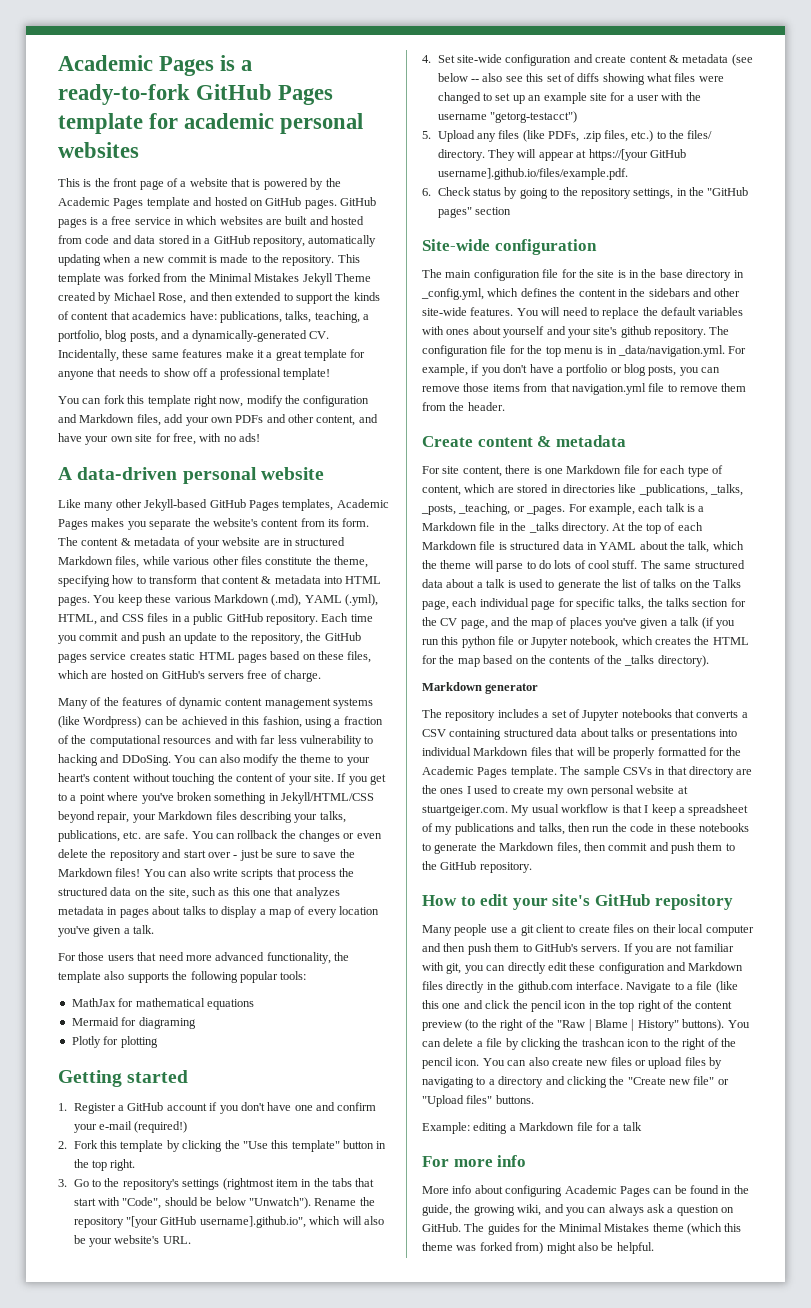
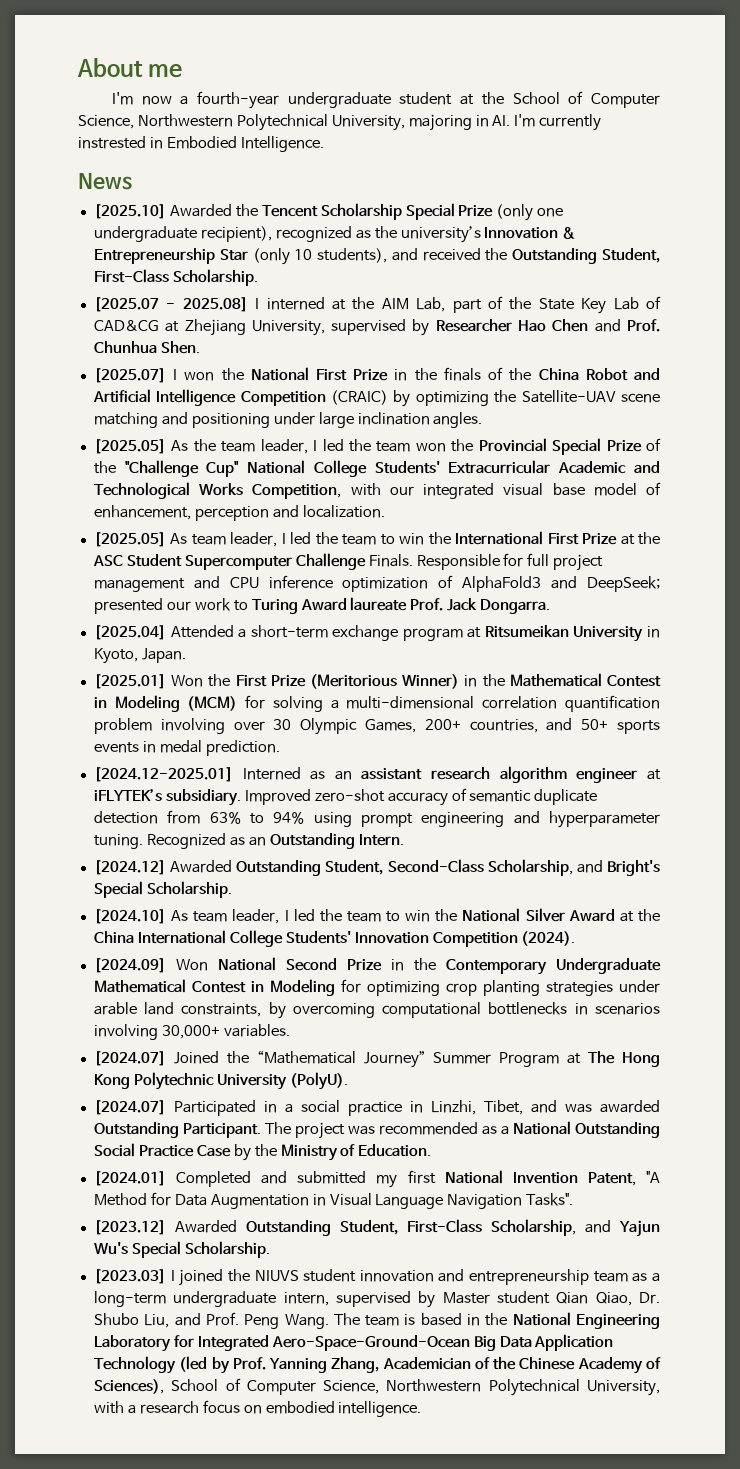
- Academic Pages is a ready-to-fork GitHub Pages template for academic personal websites
- This is the front page of a website that is powered by the Academic Pages template and hosted on GitHub pages. GitHub pages is a free service in which websites are built and hosted from code and data stored in a GitHub repository, automatically updating when a new commit is made to the repository. This template was forked from the Minimal Mistakes Jekyll Theme created by Michael Rose, and then extended to support the kinds of content that academics have: publications, talks, teaching, a portfolio, blog posts, and a dynamically-generated CV. Incidentally, these same features make it a great template for anyone that needs to show off a professional template!
- You can fork this template right now, modify the configuration and Markdown files, add your own PDFs and other content, and have your own site for free, with no ads!
- A data-driven personal website
- Like many other Jekyll-based GitHub Pages templates, Academic Pages makes you separate the website's content from its form. The content & metadata of your website are in structured Markdown files, while various other files constitute the theme, specifying how to transform that content & metadata into HTML pages. You keep these various Markdown (.md), YAML (.yml), HTML, and CSS files in a public GitHub repository. Each time you commit and push an update to the repository, the GitHub pages service creates static HTML pages based on these files, which are hosted on GitHub's servers free of charge.
- Many of the features of dynamic content management systems (like Wordpress) can be achieved in this fashion, using a fraction of the computational resources and with far less vulnerability to hacking and DDoSing. You can also modify the theme to your heart's content without touching the content of your site. If you get to a point where you've broken something in Jekyll/HTML/CSS beyond repair, your Markdown files describing your talks, publications, etc. are safe. You can rollback the changes or even delete the repository and start over - just be sure to save the Markdown files! You can also write scripts that process the structured data on the site, such as this one that analyzes metadata in pages about talks to display a map of every location you've given a talk.
- For those users that need more advanced functionality, the template also supports the following popular tools:
- MathJax for mathematical equations
- Mermaid for diagraming
- Plotly for plotting
- Getting started
- 1. Register a GitHub account if you don't have one and confirm your e-mail (required!)
- 2. Fork this template by clicking the "Use this template" button in the top right.
- 3. Go to the repository's settings (rightmost item in the tabs that start with "Code", should be below "Unwatch"). Rename the repository "[your GitHub username].github.io", which will also be your website's URL.
- 4. Set site-wide configuration and create content & metadata (see below -- also see this set of diffs showing what files were changed to set up an example site for a user with the username "getorg-testacct")
- 5. Upload any files (like PDFs, .zip files, etc.) to the files/ directory. They will appear at https://[your GitHub username].github.io/files/example.pdf.
- 6. Check status by going to the repository settings, in the "GitHub pages" section
- Site-wide configuration
- The main configuration file for the site is in the base directory in _config.yml, which defines the content in the sidebars and other site-wide features. You will need to replace the default variables with ones about yourself and your site's github repository. The configuration file for the top menu is in _data/navigation.yml. For example, if you don't have a portfolio or blog posts, you can remove those items from that navigation.yml file to remove them from the header.
- Create content & metadata
- For site content, there is one Markdown file for each type of content, which are stored in directories like _publications, _talks, _posts, _teaching, or _pages. For example, each talk is a Markdown file in the _talks directory. At the top of each Markdown file is structured data in YAML about the talk, which the theme will parse to do lots of cool stuff. The same structured data about a talk is used to generate the list of talks on the Talks page, each individual page for specific talks, the talks section for the CV page, and the map of places you've given a talk (if you run this python file or Jupyter notebook, which creates the HTML for the map based on the contents of the _talks directory).
- Markdown generator
- The repository includes a set of Jupyter notebooks that converts a CSV containing structured data about talks or presentations into individual Markdown files that will be properly formatted for the Academic Pages template. The sample CSVs in that directory are the ones I used to create my own personal website at stuartgeiger.com. My usual workflow is that I keep a spreadsheet of my publications and talks, then run the code in these notebooks to generate the Markdown files, then commit and push them to the GitHub repository.
- How to edit your site's GitHub repository
- Many people use a git client to create files on their local computer and then push them to GitHub's servers. If you are not familiar with git, you can directly edit these configuration and Markdown files directly in the github.com interface. Navigate to a file (like this one and click the pencil icon in the top right of the content preview (to the right of the "Raw | Blame | History" buttons). You can delete a file by clicking the trashcan icon to the right of the pencil icon. You can also create new files or upload files by navigating to a directory and clicking the "Create new file" or "Upload files" buttons.
- Example: editing a Markdown file for a talk
- For more info
- More info about configuring Academic Pages can be found in the guide, the growing wiki, and you can always ask a question on GitHub. The guides for the Minimal Mistakes theme (which this theme was forked from) might also be helpful.
+ About me
+ I'm now a fourth-year undergraduate student at the School of Computer Science, Northwestern Polytechnical University, majoring in AI. I'm currently instrested in Embodied Intelligence.
+ News
+ [2025.10] Awarded the Tencent Scholarship Special Prize (only one undergraduate recipient), recognized as the university’s Innovation & Entrepreneurship Star (only 10 students), and received the Outstanding Student, First-Class Scholarship.
+ [2025.07 - 2025.08] I interned at the AIM Lab, part of the State Key Lab of CAD&CG at Zhejiang University, supervised by Researcher Hao Chen and Prof. Chunhua Shen.
+ [2025.07] I won the National First Prize in the finals of the China Robot and Artificial Intelligence Competition (CRAIC) by optimizing the Satellite-UAV scene matching and positioning under large inclination angles.
+ [2025.05] As the team leader, I led the team won the Provincial Special Prize of the "Challenge Cup" National College Students' Extracurricular Academic and Technological Works Competition, with our integrated visual base model of enhancement, perception and localization.
+ [2025.05] As team leader, I led the team to win the International First Prize at the ASC Student Supercomputer Challenge Finals. Responsible for full project management and CPU inference optimization of AlphaFold3 and DeepSeek; presented our work to Turing Award laureate Prof. Jack Dongarra.
+ [2025.04] Attended a short-term exchange program at Ritsumeikan University in Kyoto, Japan.
+ [2025.01] Won the First Prize (Meritorious Winner) in the Mathematical Contest in Modeling (MCM) for solving a multi-dimensional correlation quantification problem involving over 30 Olympic Games, 200+ countries, and 50+ sports events in medal prediction.
+ [2024.12-2025.01] Interned as an assistant research algorithm engineer at iFLYTEK’s subsidiary. Improved zero-shot accuracy of semantic duplicate detection from 63% to 94% using prompt engineering and hyperparameter tuning. Recognized as an Outstanding Intern.
+ [2024.12] Awarded Outstanding Student, Second-Class Scholarship, and Bright's Special Scholarship.
+ [2024.10] As team leader, I led the team to win the National Silver Award at the China International College Students' Innovation Competition (2024).
+ [2024.09] Won National Second Prize in the Contemporary Undergraduate Mathematical Contest in Modeling for optimizing crop planting strategies under arable land constraints, by overcoming computational bottlenecks in scenarios involving 30,000+ variables.
+ [2024.07] Joined the “Mathematical Journey” Summer Program at The Hong Kong Polytechnic University (PolyU).
+ [2024.07] Participated in a social practice in Linzhi, Tibet, and was awarded Outstanding Participant. The project was recommended as a National Outstanding Social Practice Case by the Ministry of Education.
+ [2024.01] Completed and submitted my first National Invention Patent, "A Method for Data Augmentation in Visual Language Navigation Tasks".
+ [2023.12] Awarded Outstanding Student, First-Class Scholarship, and Yajun Wu's Special Scholarship.
+ [2023.03] I joined the NIUVS student innovation and entrepreneurship team as a long-term undergraduate intern, supervised by Master student Qian Qiao, Dr. Shubo Liu, and Prof. Peng Wang. The team is based in the National Engineering Laboratory for Integrated Aero-Space-Ground-Ocean Big Data Application Technology (led by Prof. Yanning Zhang, Academician of the Chinese Academy of Sciences), School of Computer Science, Northwestern Polytechnical University, with a research focus on embodied intelligence.

